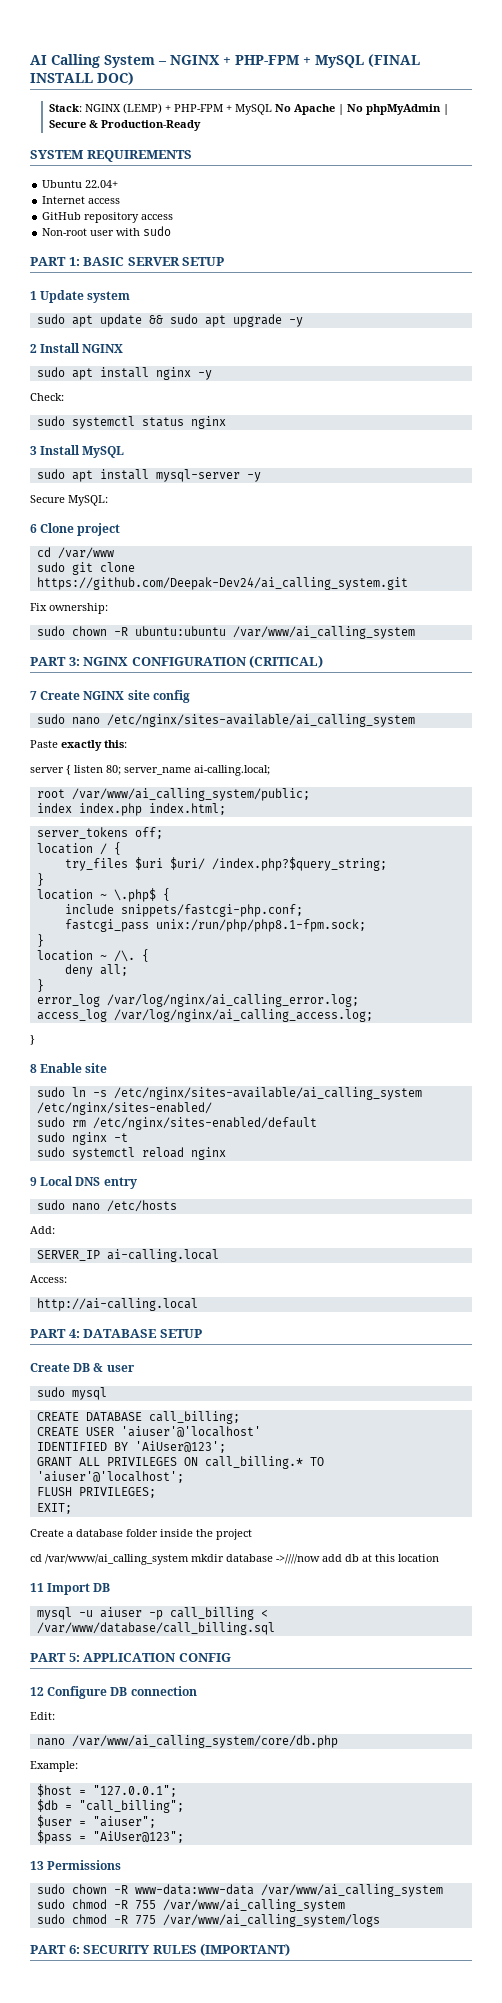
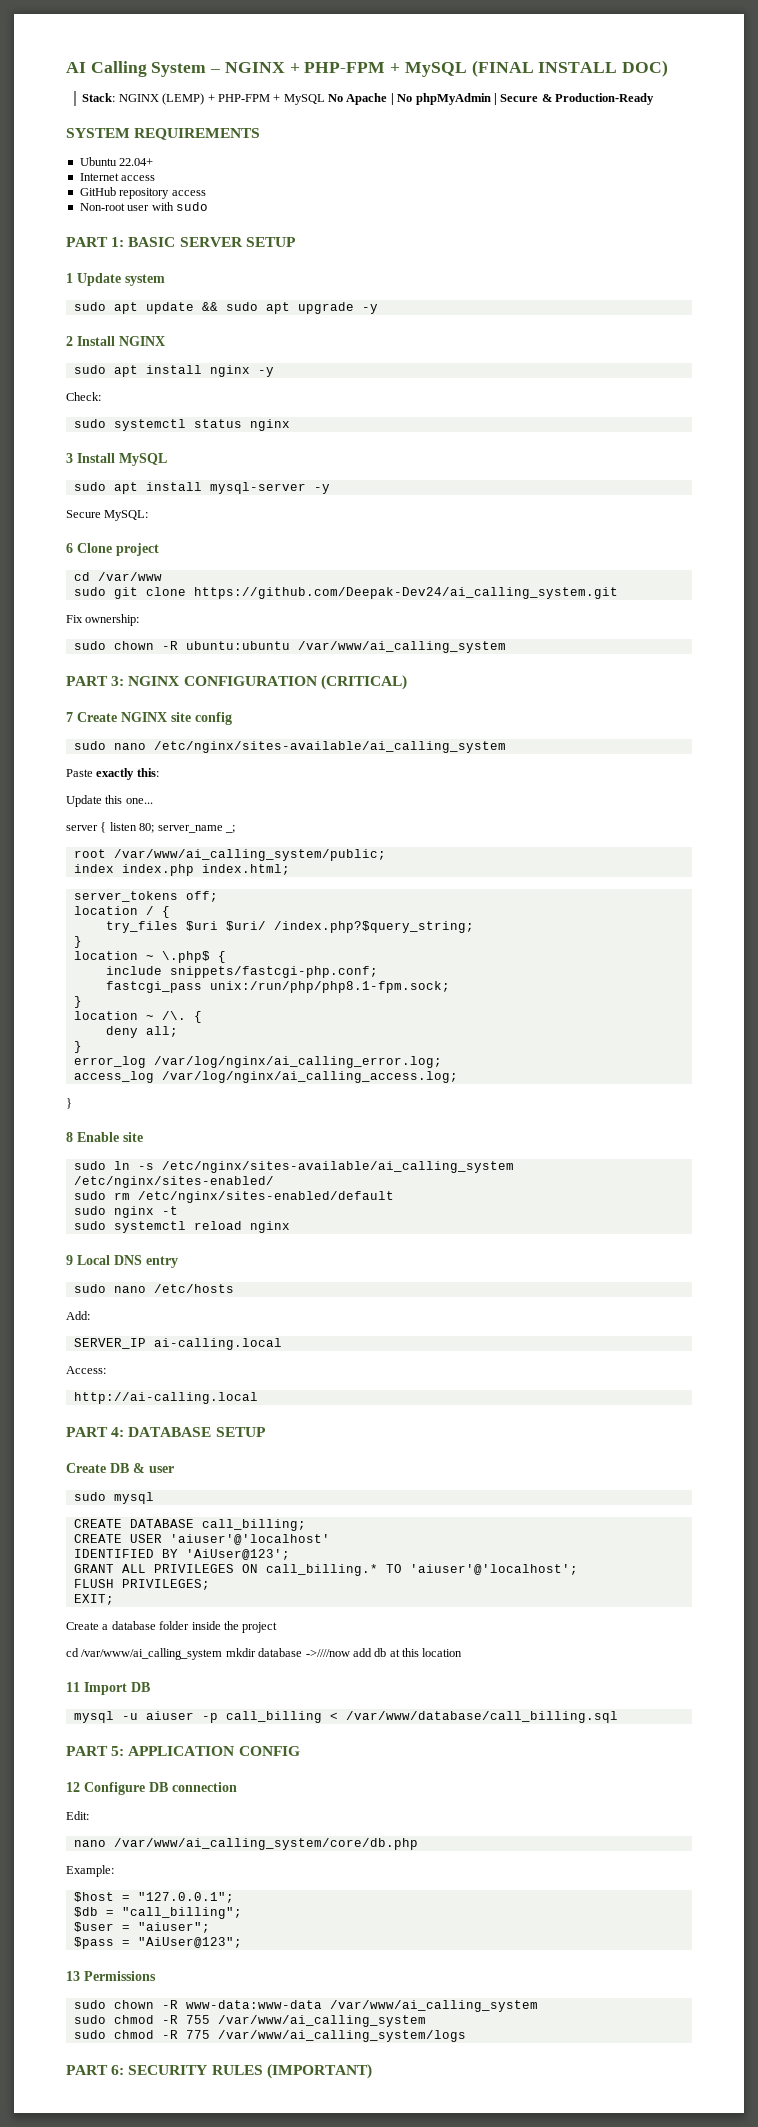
+ Update this one...
- server { listen 80; server_name ai-calling.local;
+ server { listen 80; server_name _;

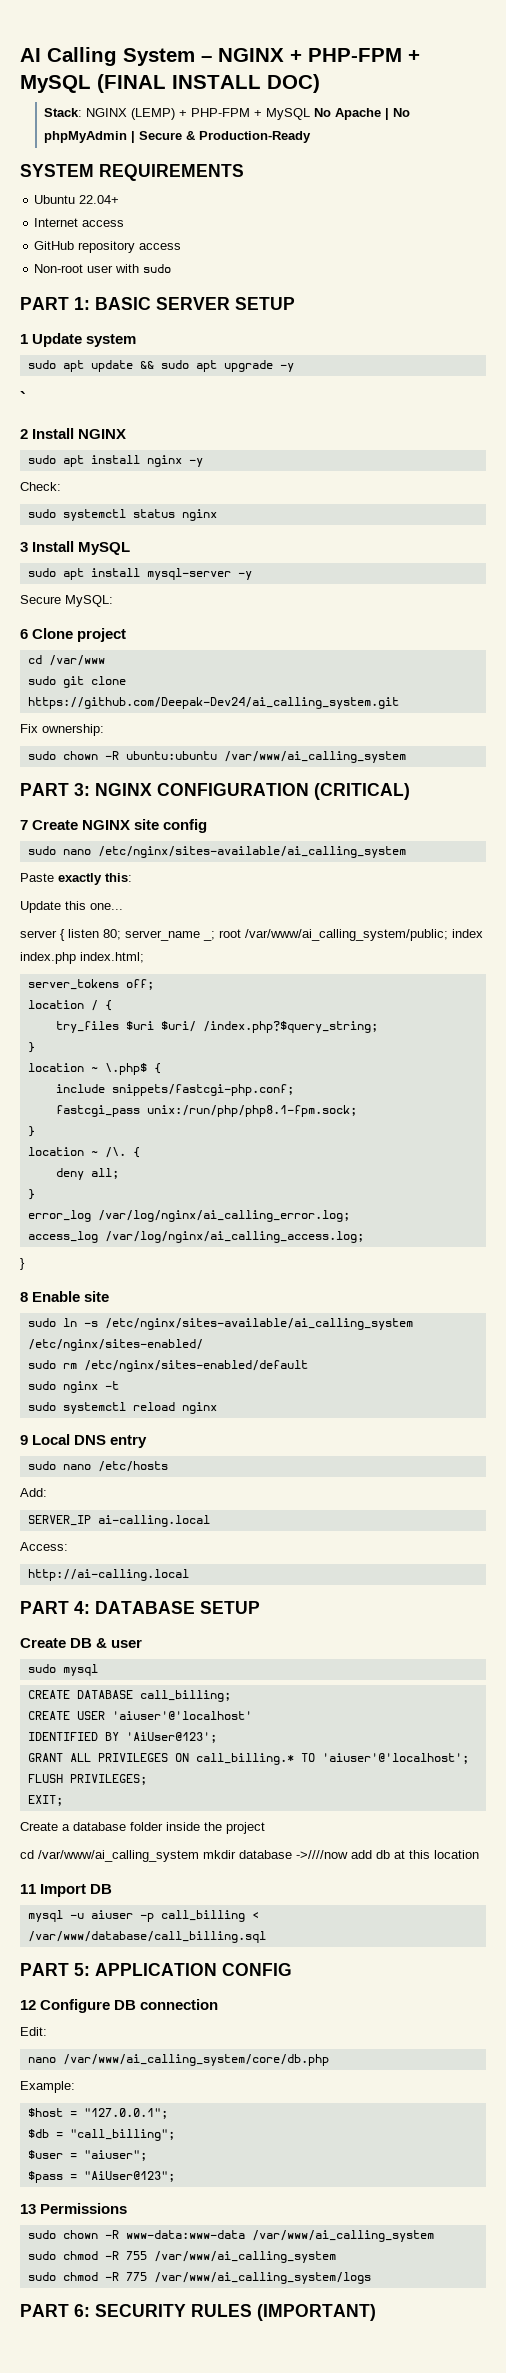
+ `
- server { listen 80; server_name _;
- root /var/www/ai_calling_system/public;
- index index.php index.html;
+ server { listen 80; server_name _; root /var/www/ai_calling_system/public; index index.php index.html;

